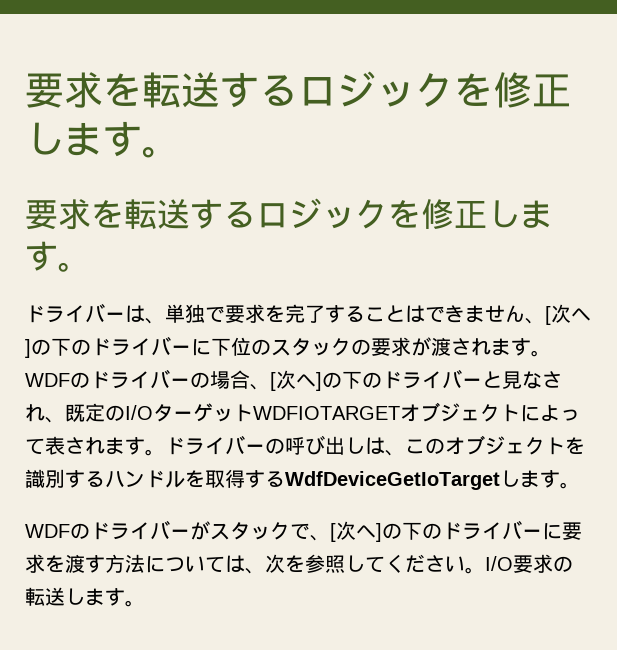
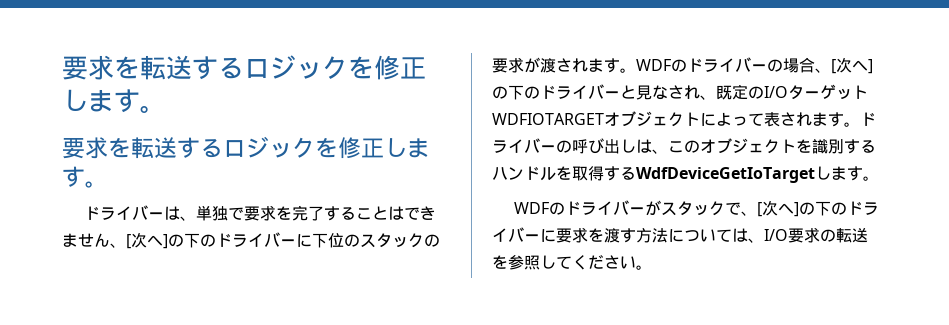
- WDFのドライバーがスタックで、[次へ]の下のドライバーに要求を渡す方法については、次を参照してください。I/O要求の転送します。
+ WDFのドライバーがスタックで、[次へ]の下のドライバーに要求を渡す方法については、I/O要求の転送を参照してください。

